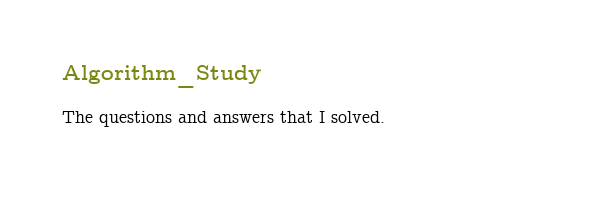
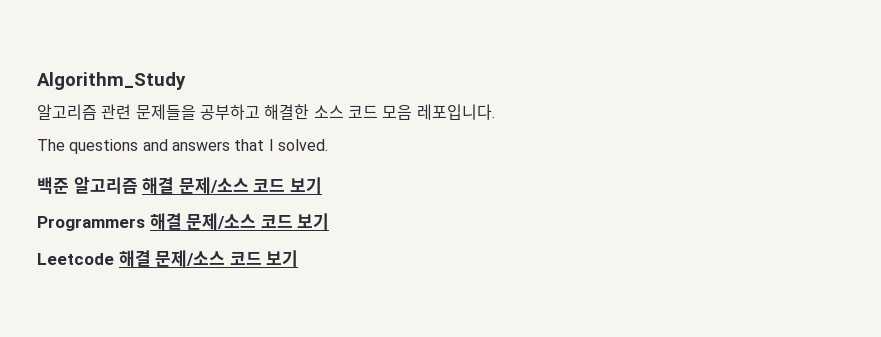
+ 알고리즘 관련 문제들을 공부하고 해결한 소스 코드 모음 레포입니다.
+ 백준 알고리즘 해결 문제/소스 코드 보기
+ Programmers 해결 문제/소스 코드 보기
+ Leetcode 해결 문제/소스 코드 보기

